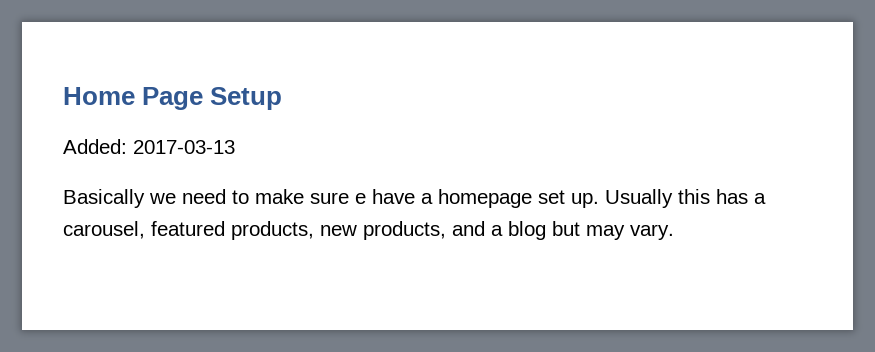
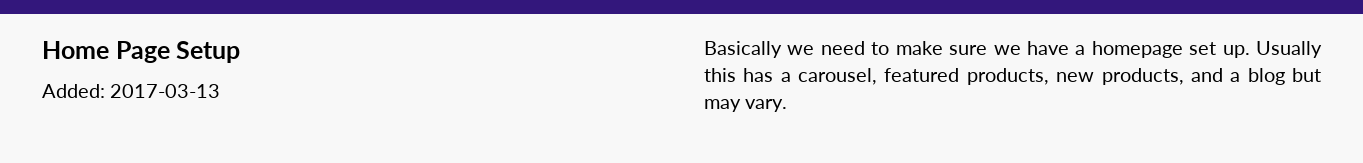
- Basically we need to make sure e have a homepage set up.
+ Basically we need to make sure we have a homepage set up.

